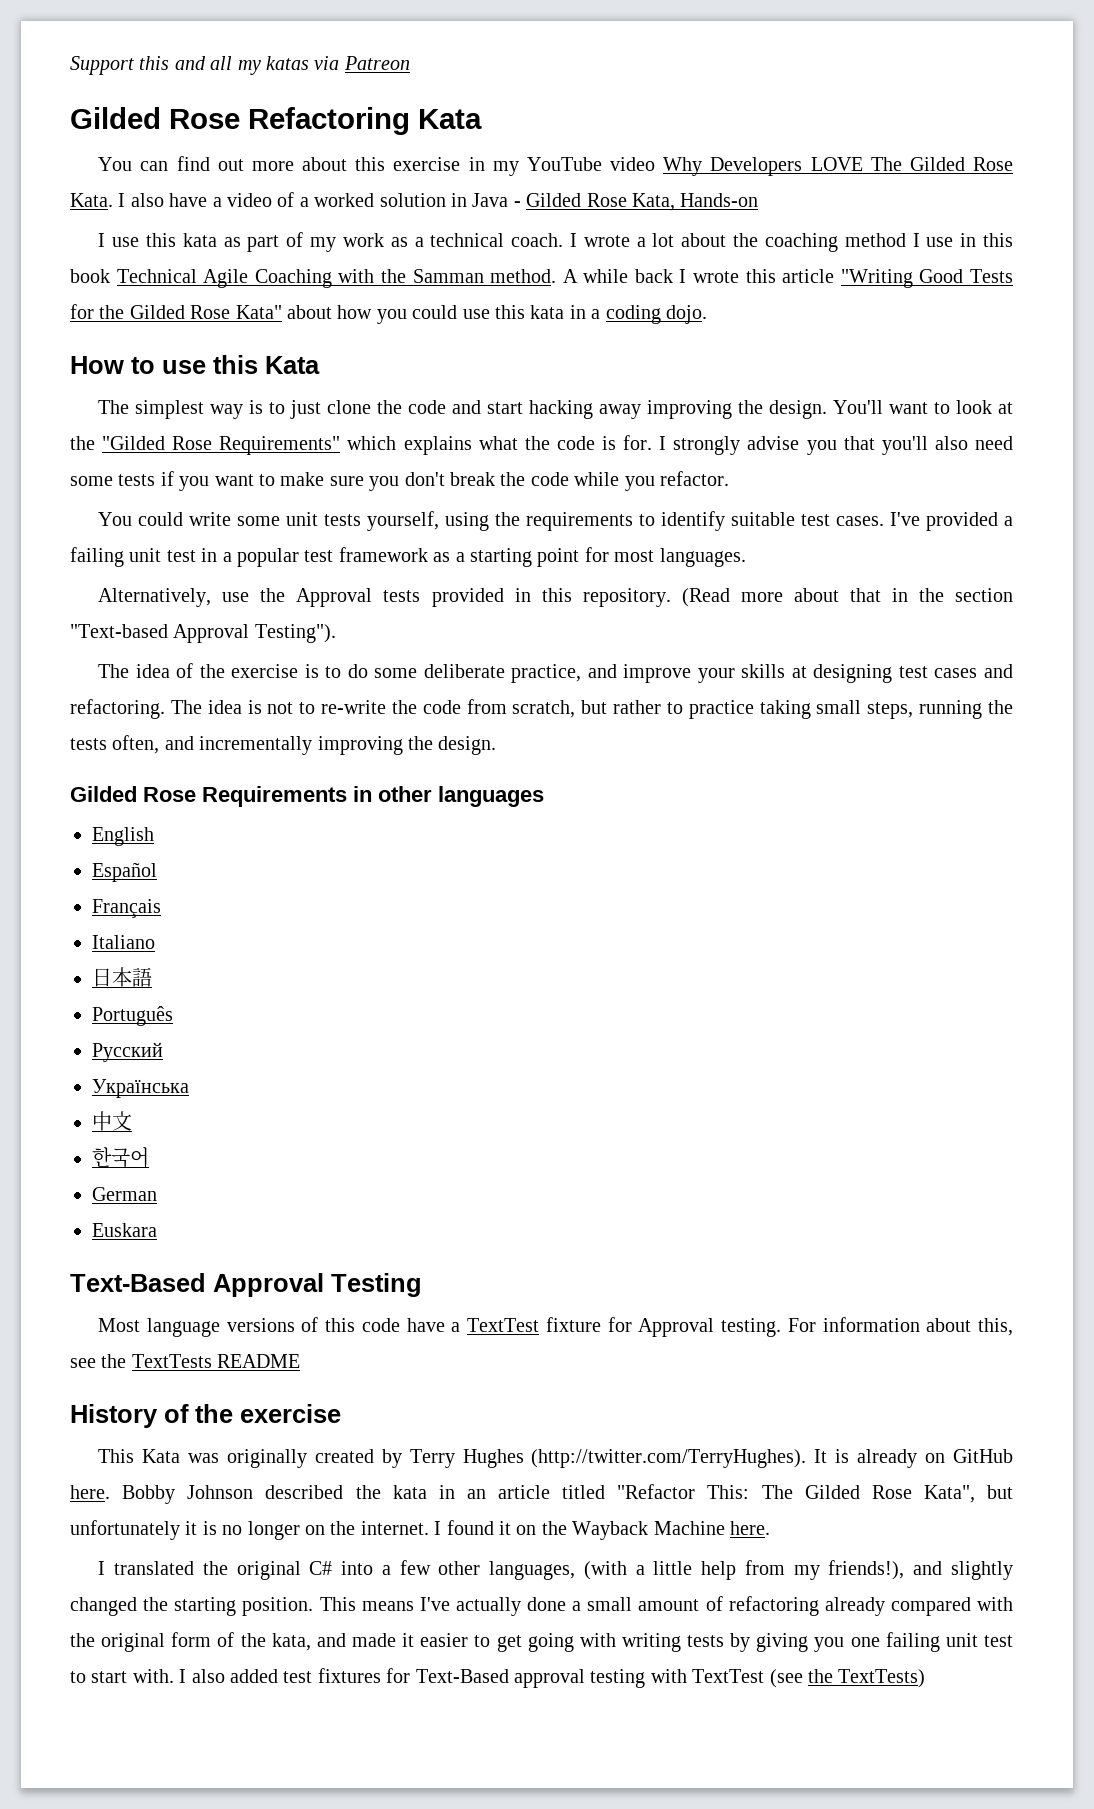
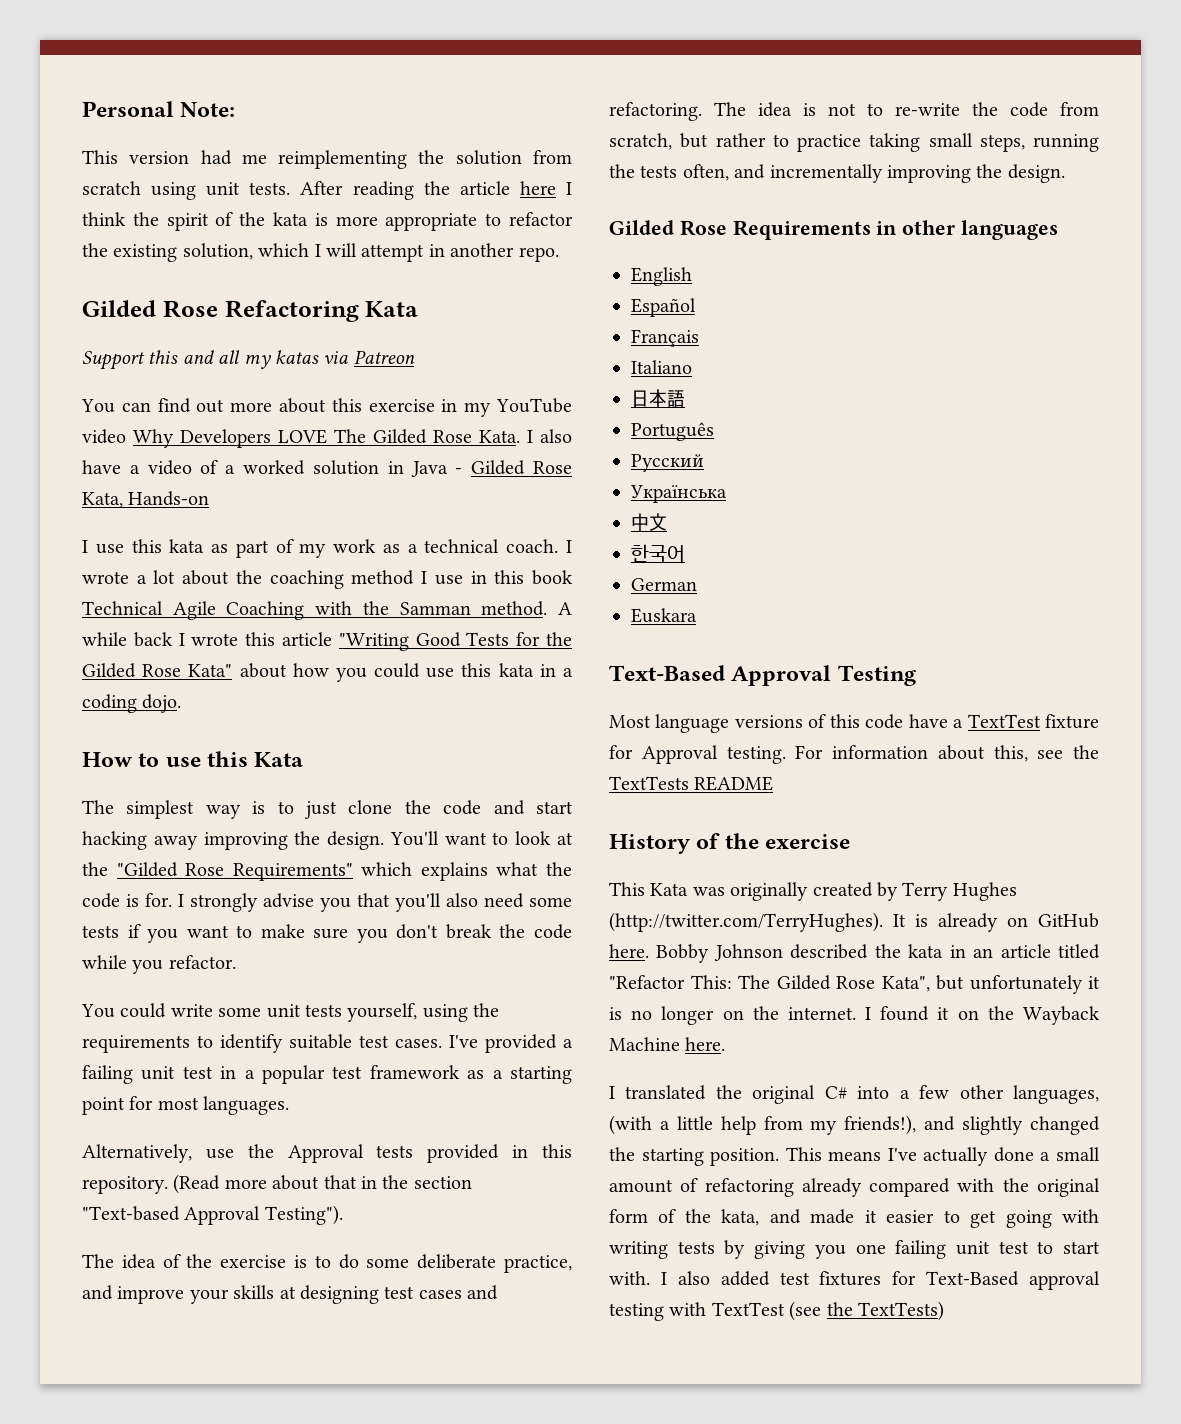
+ Personal Note:
+ This version had me reimplementing the solution from scratch using unit tests. After reading the article here I think the spirit of the kata is more appropriate to refactor the existing solution, which I will attempt in another repo.
+ Gilded Rose Refactoring Kata
- Gilded Rose Refactoring Kata

